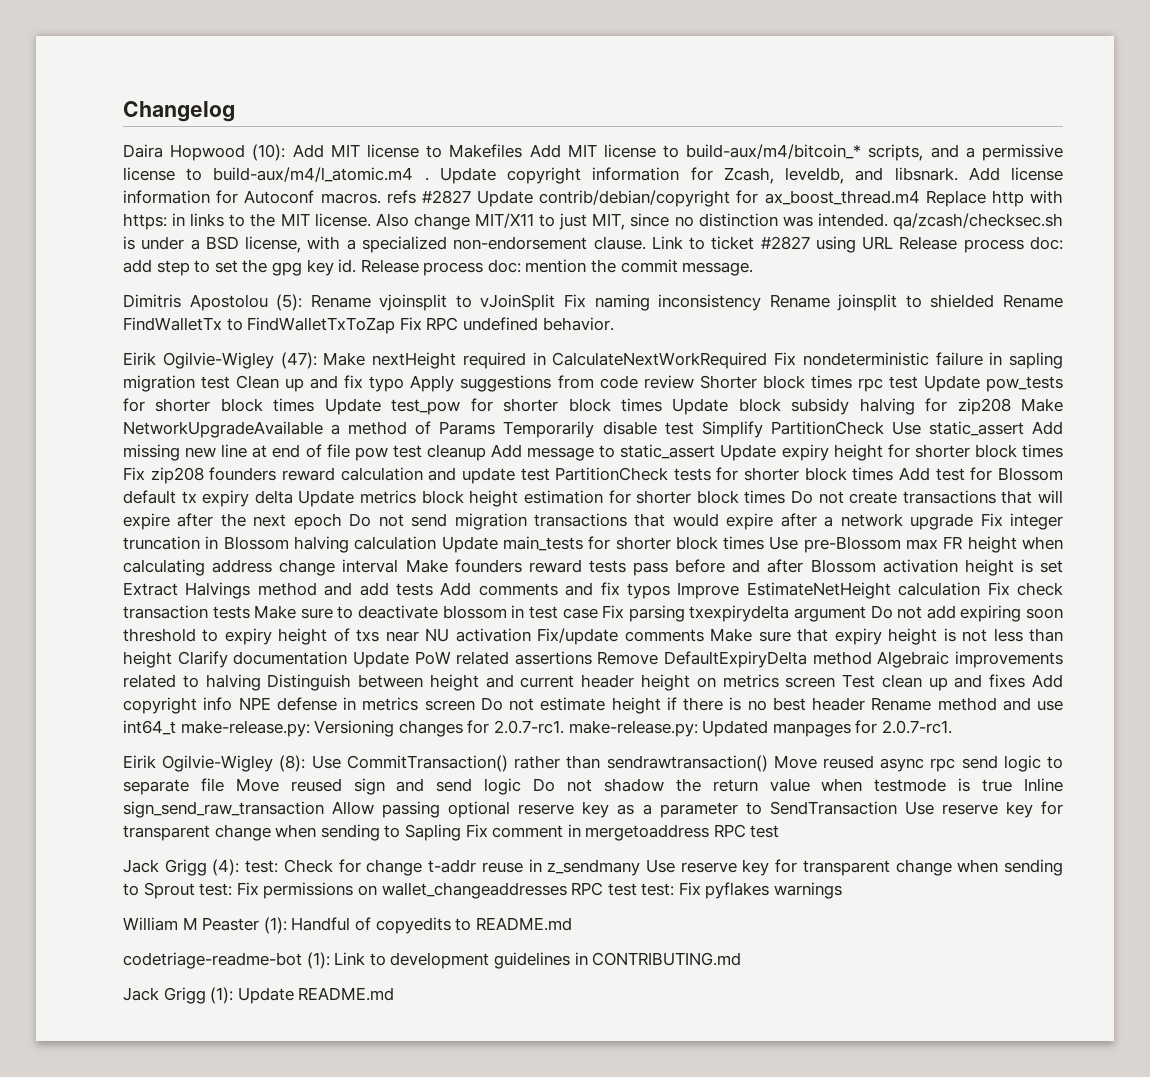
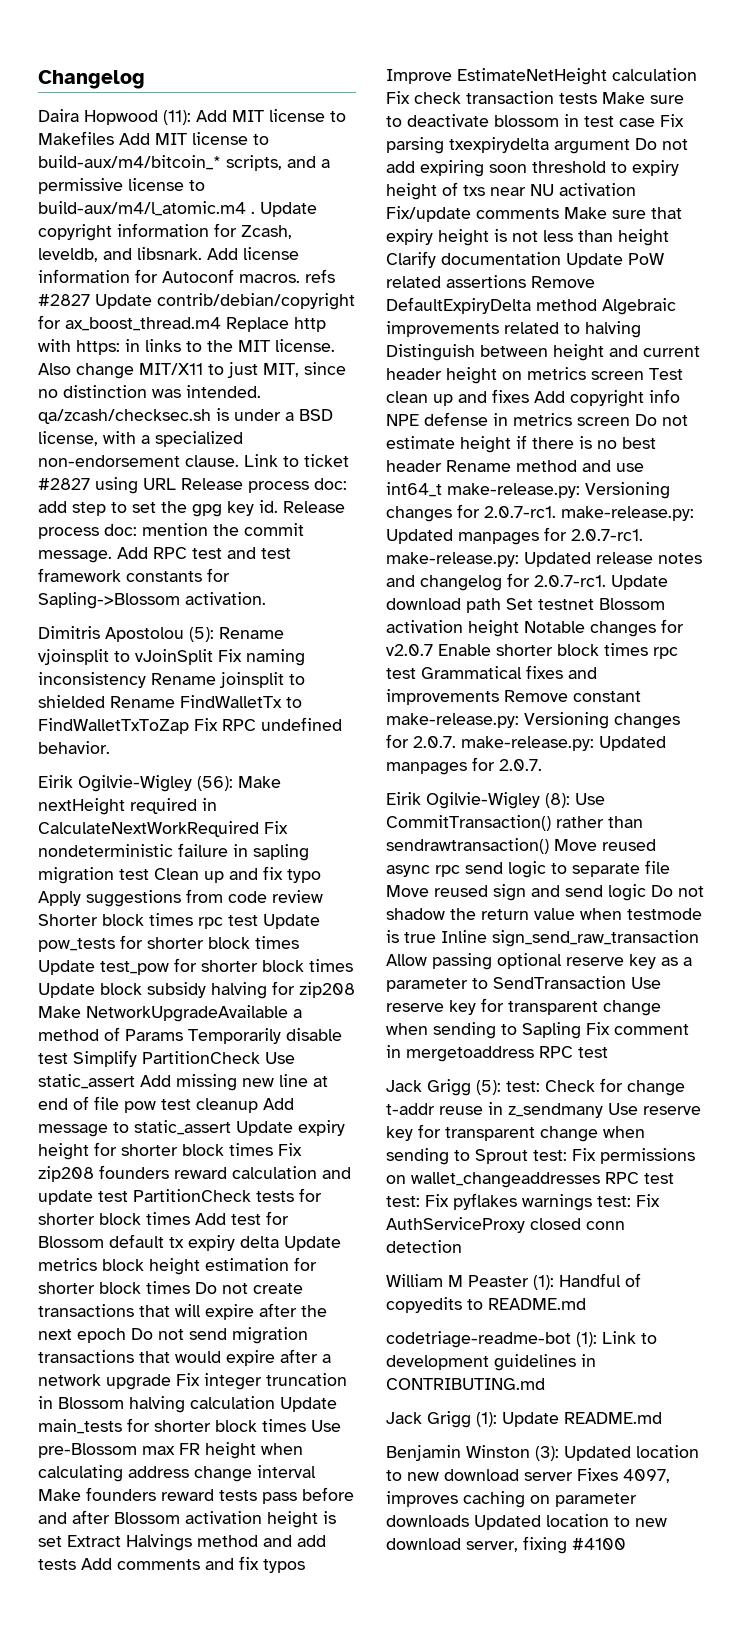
- Daira Hopwood (10): Add MIT license to Makefiles Add MIT license to build-aux/m4/bitcoin_* scripts, and a permissive license to build-aux/m4/l_atomic.m4 .
+ Daira Hopwood (11): Add MIT license to Makefiles Add MIT license to build-aux/m4/bitcoin_* scripts, and a permissive license to build-aux/m4/l_atomic.m4 .
+ Add RPC test and test framework constants for Sapling->Blossom activation.
- Eirik Ogilvie-Wigley (47):
+ Eirik Ogilvie-Wigley (56):
- Updated manpages for 2.0.7-rc1.
+ Updated manpages for 2.0.7-rc1. make-release.py: Updated release notes and changelog for 2.0.7-rc1. Update download path Set testnet Blossom activation height Notable changes for v2.0.7 Enable shorter block times rpc test Grammatical fixes and improvements Remove constant make-release.py: Versioning changes for 2.0.7. make-release.py: Updated manpages for 2.0.7.
- Jack Grigg (4): test: Check for change t-addr reuse in z_sendmany Use reserve key for transparent change when sending to Sprout test: Fix permissions on wallet_changeaddresses RPC test test: Fix pyflakes warnings
+ Jack Grigg (5): test: Check for change t-addr reuse in z_sendmany Use reserve key for transparent change when sending to Sprout test: Fix permissions on wallet_changeaddresses RPC test test: Fix pyflakes warnings test: Fix AuthServiceProxy closed conn detection
+ Benjamin Winston (3): Updated location to new download server Fixes 4097, improves caching on parameter downloads Updated location to new download server, fixing #4100

